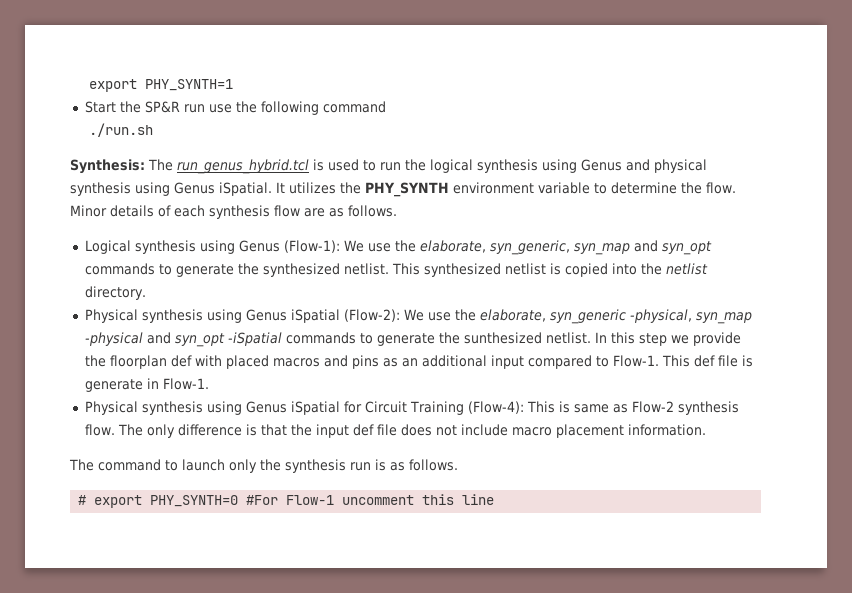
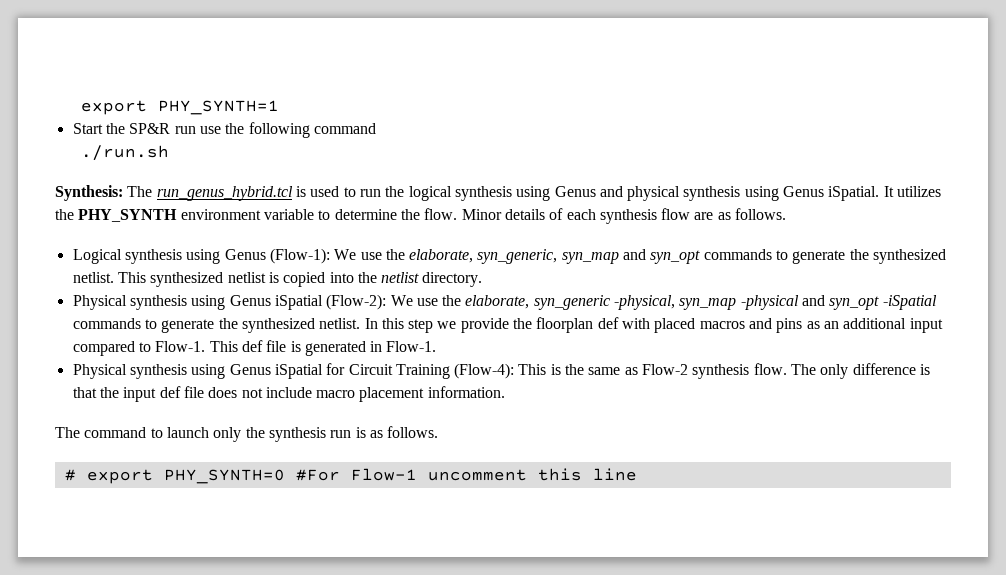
- Physical synthesis using Genus iSpatial (Flow-2): We use the elaborate, syn_generic -physical, syn_map -physical and syn_opt -iSpatial commands to generate the sunthesized netlist.
+ Physical synthesis using Genus iSpatial (Flow-2): We use the elaborate, syn_generic -physical, syn_map -physical and syn_opt -iSpatial commands to generate the synthesized netlist.
- This def file is generate in Flow-1.
+ This def file is generated in Flow-1.
- Physical synthesis using Genus iSpatial for Circuit Training (Flow-4): This is same as Flow-2 synthesis flow.
+ Physical synthesis using Genus iSpatial for Circuit Training (Flow-4): This is the same as Flow-2 synthesis flow.

